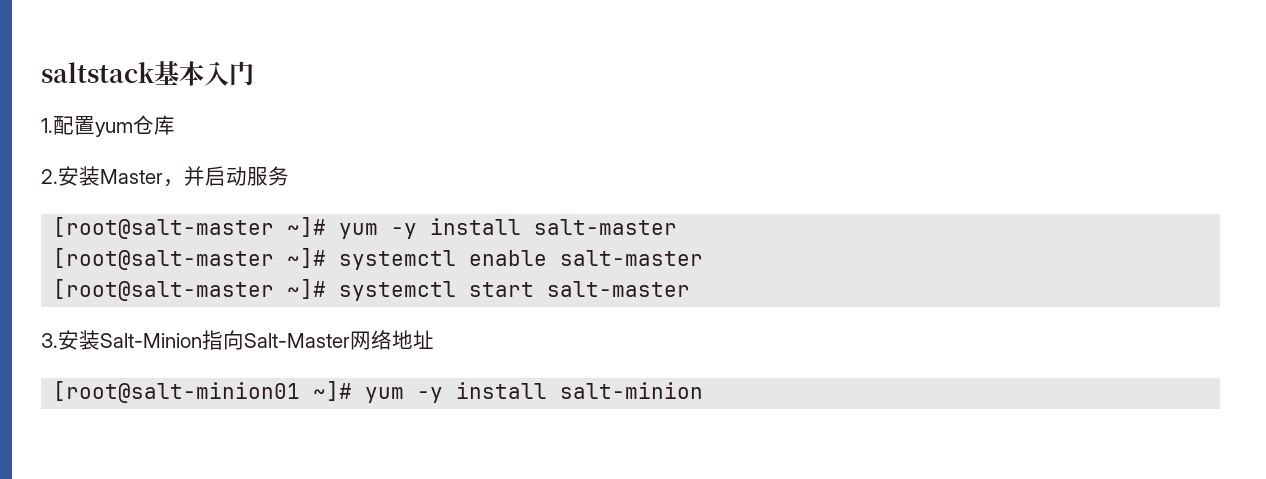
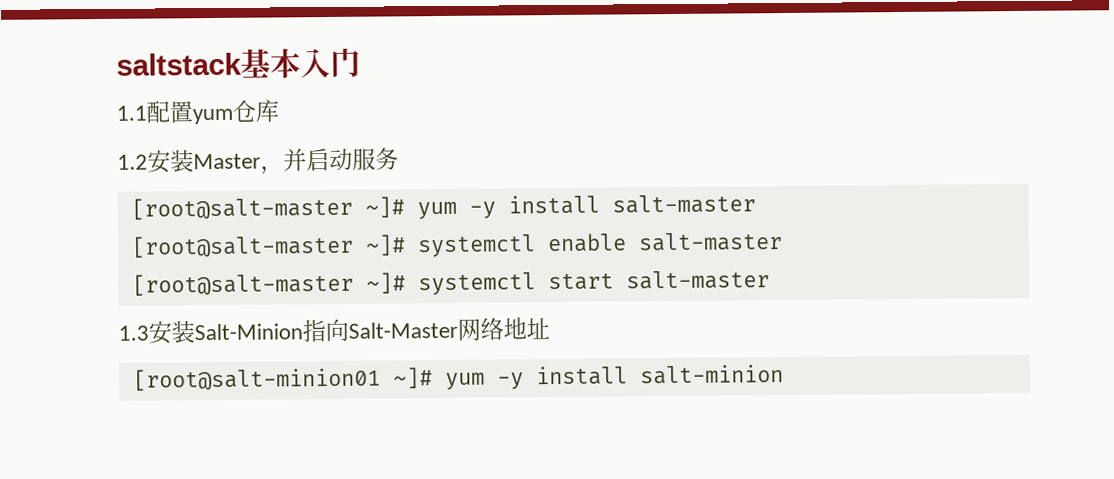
- 1.配置yum仓库
+ 1.1配置yum仓库
- 2.安装Master，并启动服务
+ 1.2安装Master，并启动服务
- 3.安装Salt-Minion指向Salt-Master网络地址
+ 1.3安装Salt-Minion指向Salt-Master网络地址

